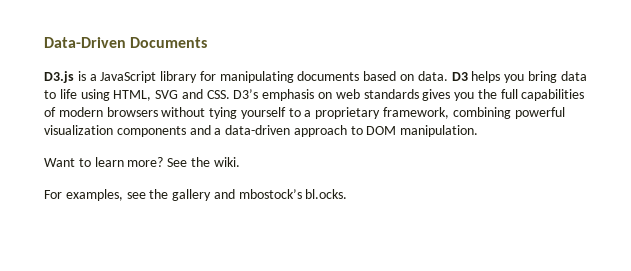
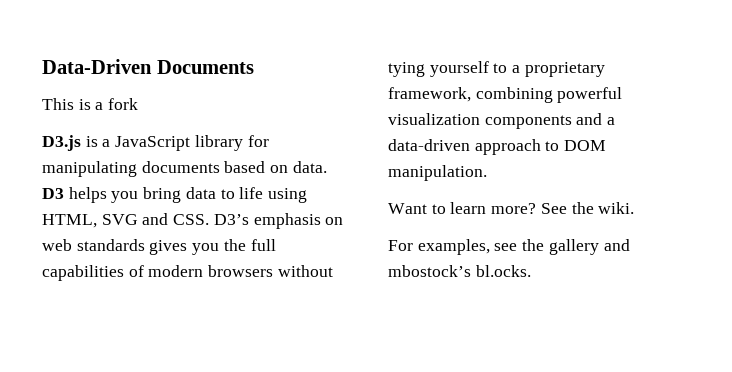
+ This is a fork

